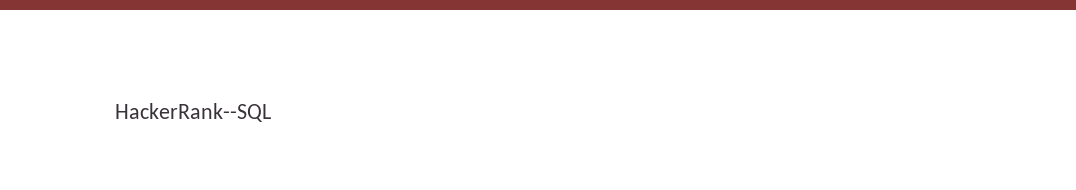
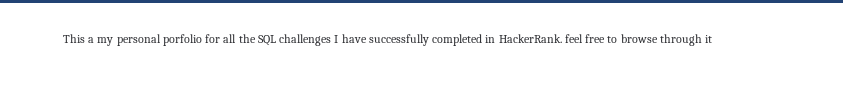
- HackerRank--SQL
+ This a my personal porfolio for all the SQL challenges I have successfully completed in HackerRank. feel free to browse through it

